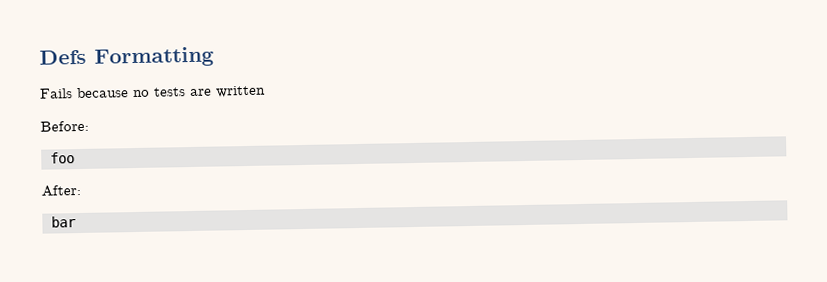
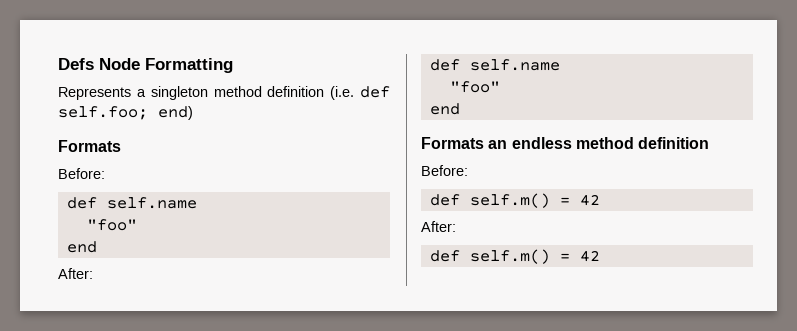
- Defs Formatting
+ Defs Node Formatting
- Fails because no tests are written
+ Represents a singleton method definition (i.e. def self.foo; end)
+ Formats
  Before:
- foo
+ def self.name
+ "foo"
+ end
  After:
- bar
+ def self.name
+ "foo"
+ end
+ Formats an endless method definition
+ Before:
+ def self.m() = 42
+ After:
+ def self.m() = 42

